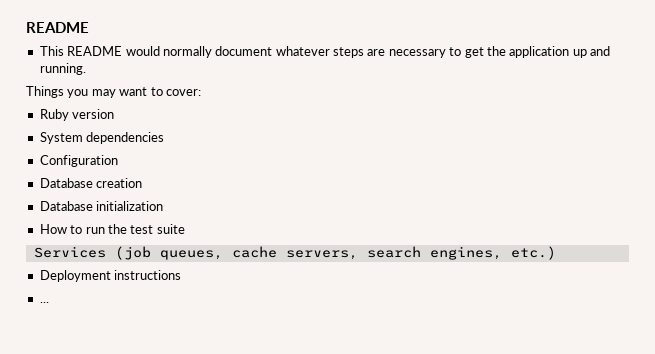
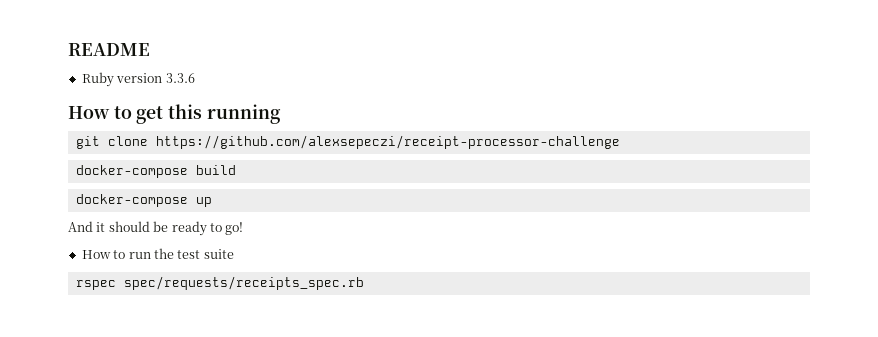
- This README would normally document whatever steps are necessary to get the application up and running.
- Things you may want to cover:
- Ruby version
- System dependencies
- Configuration
- Database creation
- Database initialization
+ Ruby version 3.3.6
+ How to get this running
+ git clone https://github.com/alexsepeczi/receipt-processor-challenge
+ docker-compose build
+ docker-compose up
+ And it should be ready to go!
- Services (job queues, cache servers, search engines, etc.)
- Deployment instructions
- ...
+ rspec spec/requests/receipts_spec.rb

